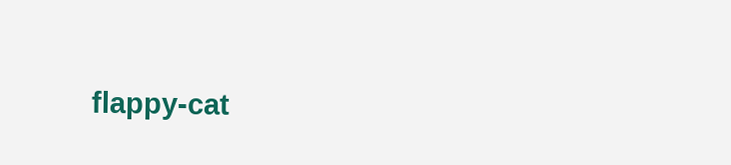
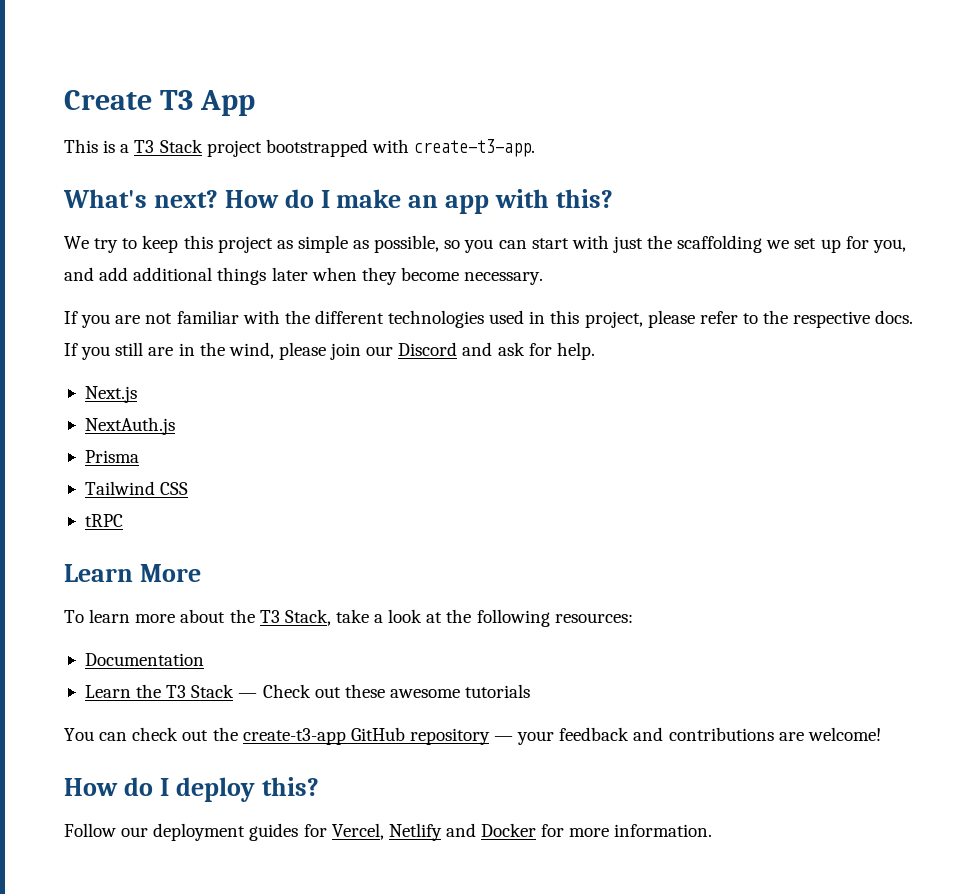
- flappy-cat
+ Create T3 App
+ This is a T3 Stack project bootstrapped with create-t3-app.
+ What's next? How do I make an app with this?
+ We try to keep this project as simple as possible, so you can start with just the scaffolding we set up for you, and add additional things later when they become necessary.
+ If you are not familiar with the different technologies used in this project, please refer to the respective docs. If you still are in the wind, please join our Discord and ask for help.
+ Next.js
+ NextAuth.js
+ Prisma
+ Tailwind CSS
+ tRPC
+ Learn More
+ To learn more about the T3 Stack, take a look at the following resources:
+ Documentation
+ Learn the T3 Stack — Check out these awesome tutorials
+ You can check out the create-t3-app GitHub repository — your feedback and contributions are welcome!
+ How do I deploy this?
+ Follow our deployment guides for Vercel, Netlify and Docker for more information.

